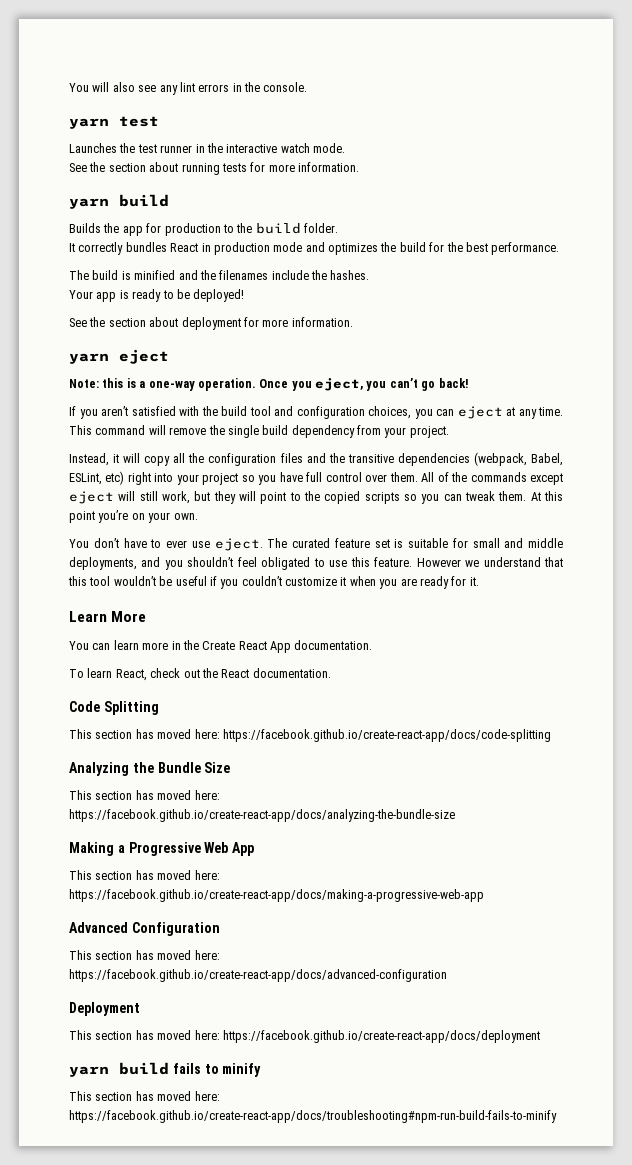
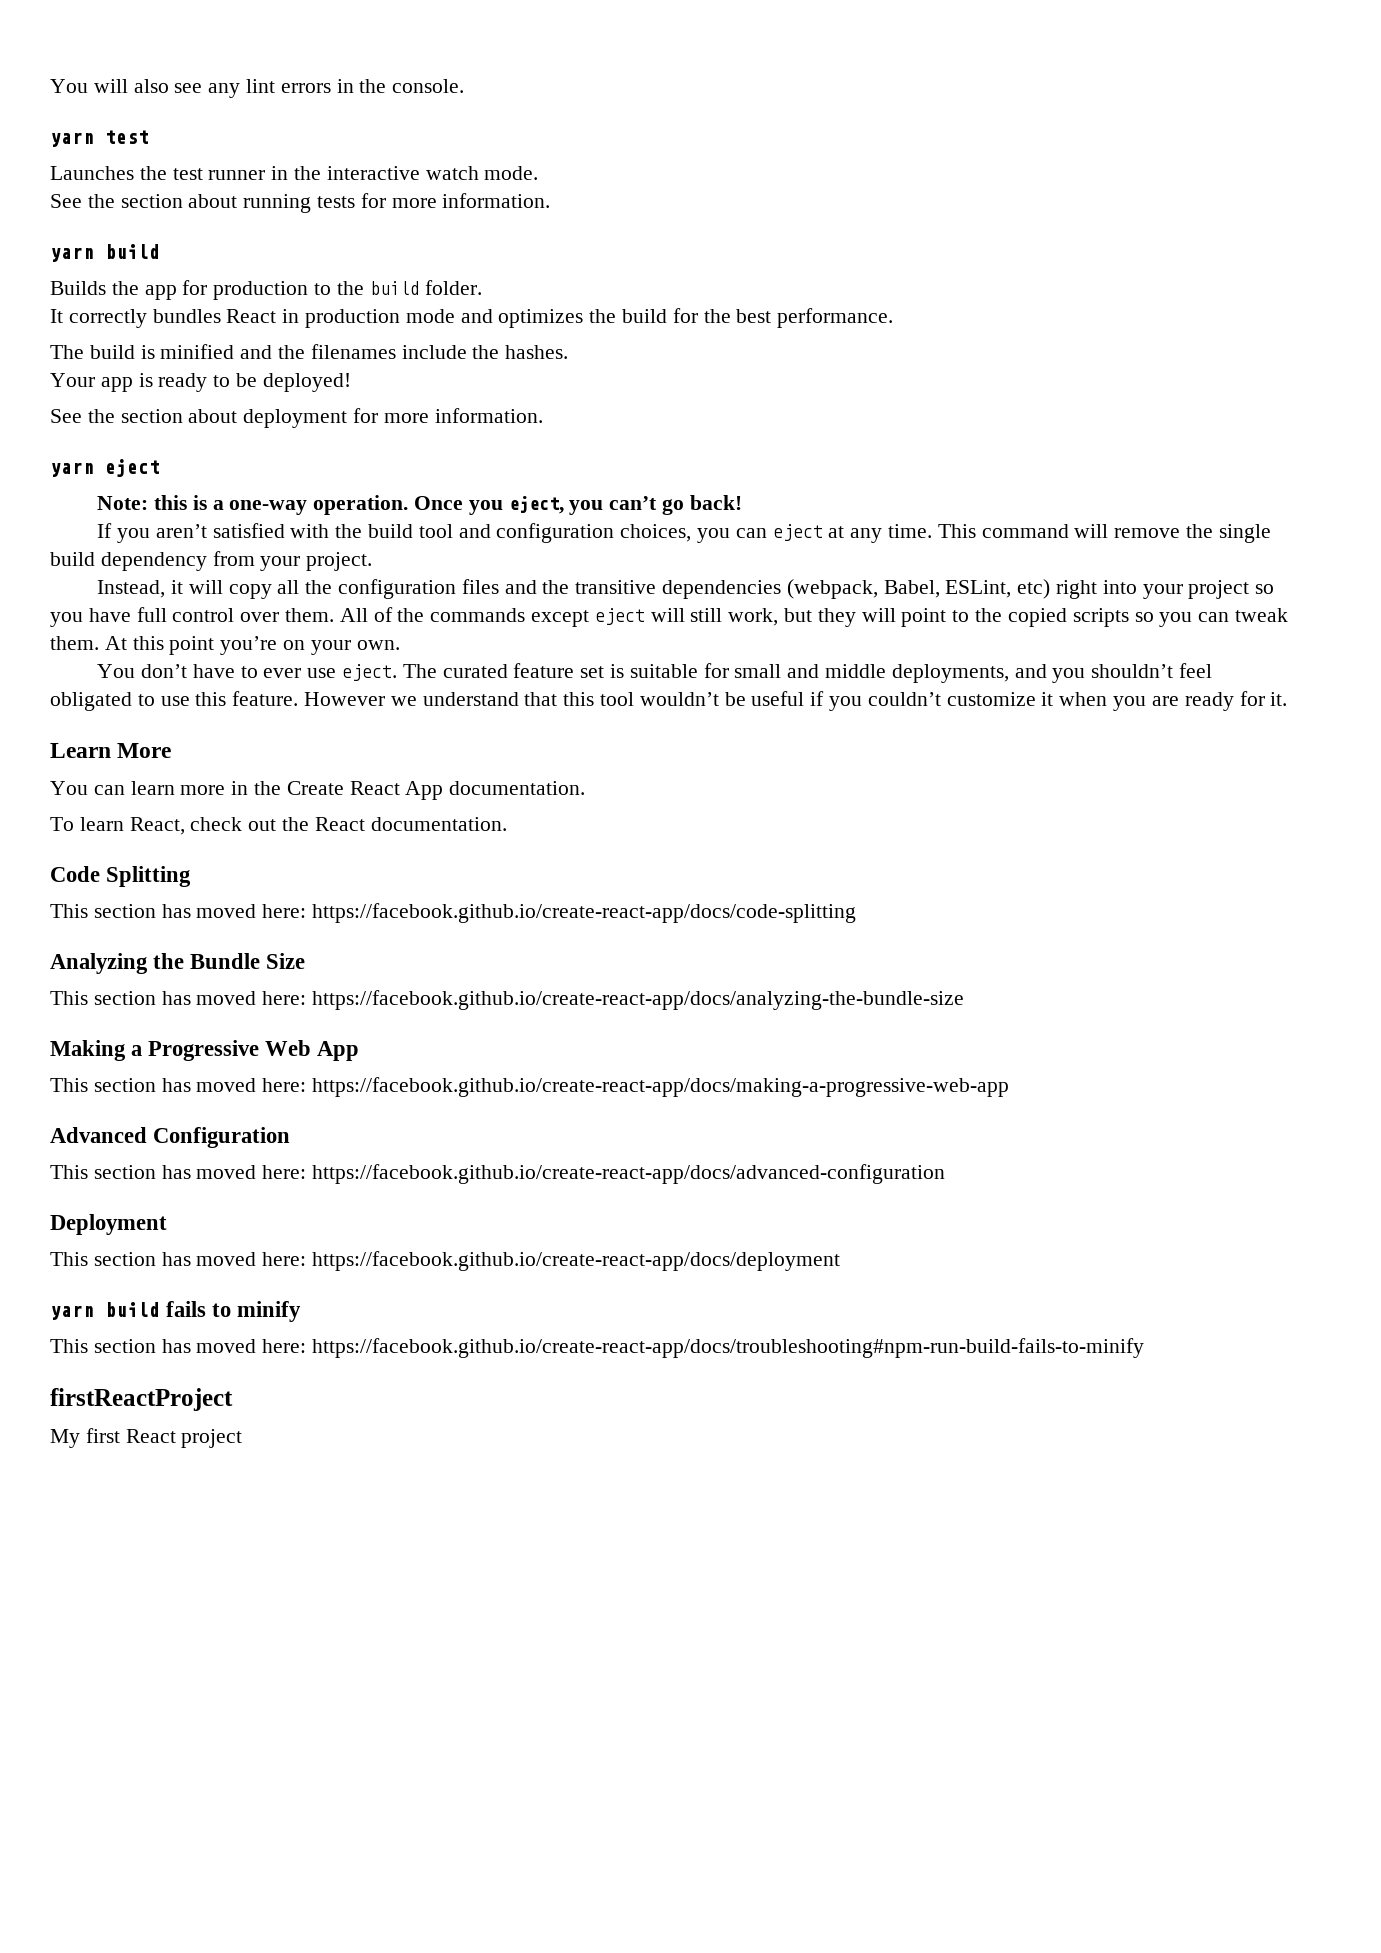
+ firstReactProject
+ My first React project

